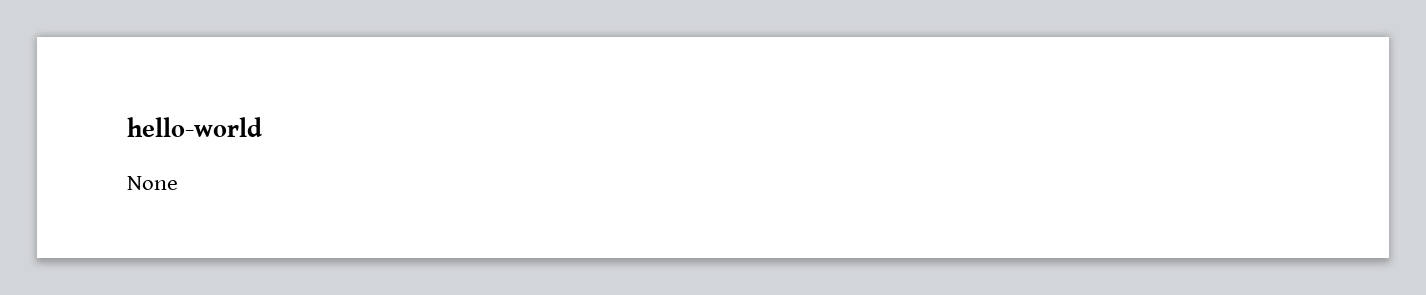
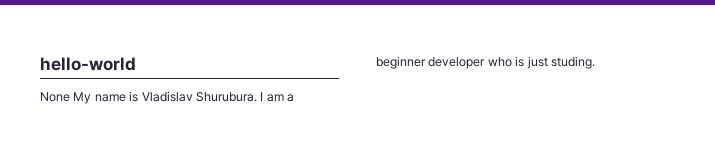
- None
+ None My name is Vladislav Shurubura. I am a beginner developer who is just studing.

